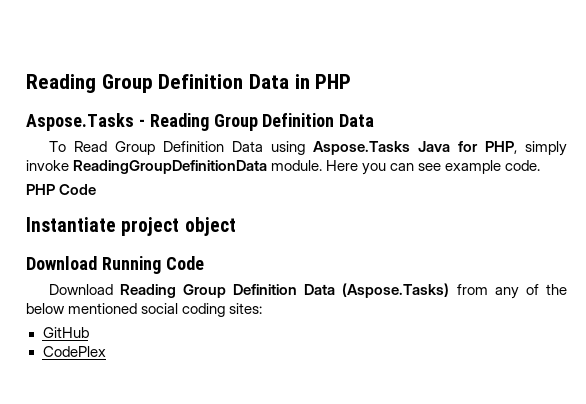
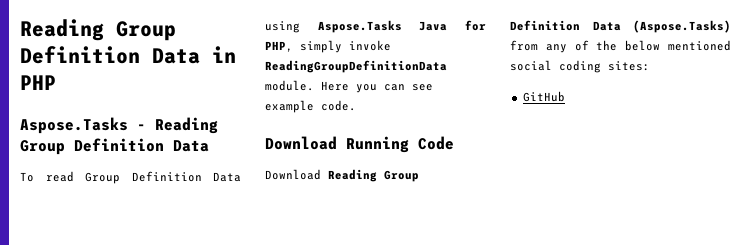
- To Read Group Definition Data using Aspose.Tasks Java for PHP, simply invoke ReadingGroupDefinitionData module.
+ To read Group Definition Data using Aspose.Tasks Java for PHP, simply invoke ReadingGroupDefinitionData module.
- PHP Code
- Instantiate project object
- CodePlex

